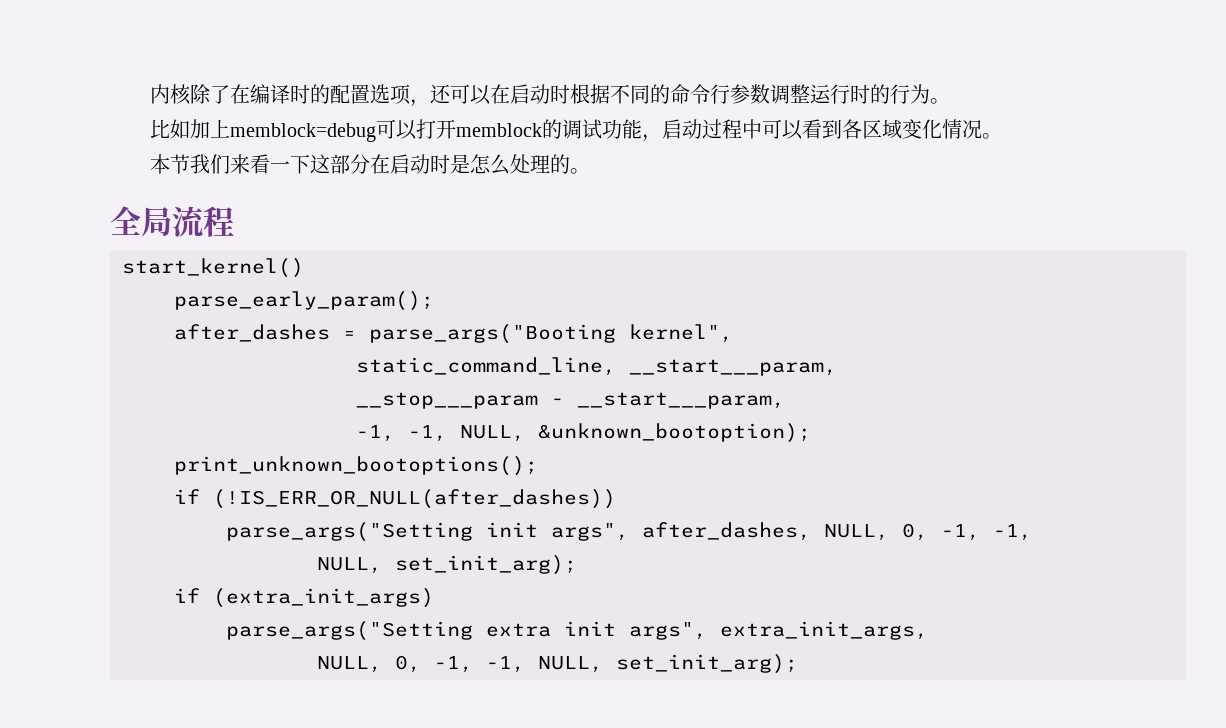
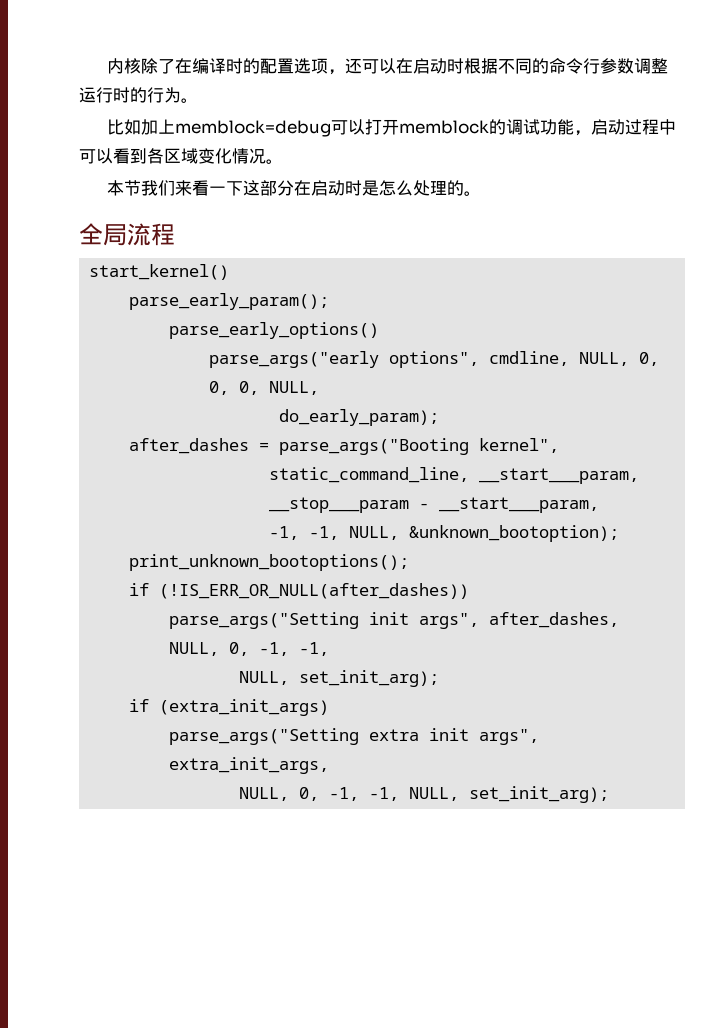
+ parse_early_options()
+ parse_args("early options", cmdline, NULL, 0, 0, 0, NULL,
+ do_early_param);

